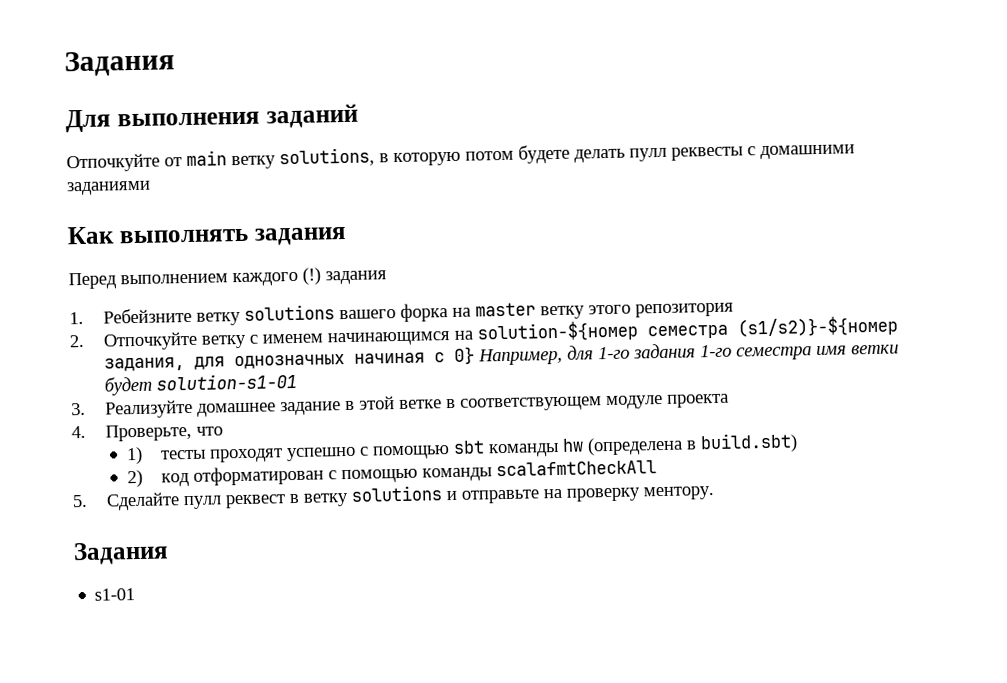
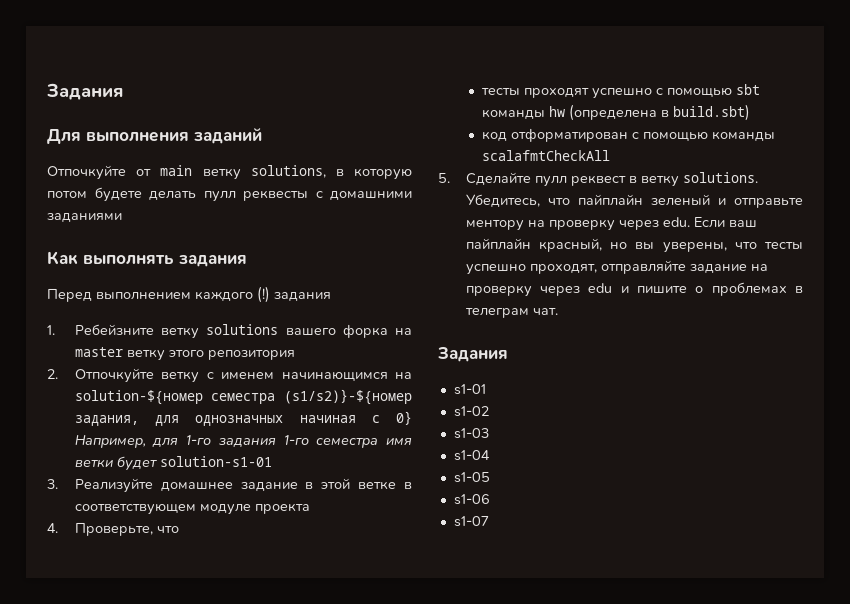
- 1) тесты проходят успешно с помощью sbt команды hw (определена в build.sbt)
+ тесты проходят успешно с помощью sbt команды hw (определена в build.sbt)
- 2) код отформатирован c помощью команды scalafmtCheckAll
+ код отформатирован c помощью команды scalafmtCheckAll
- 5. Сделайте пулл реквест в ветку solutions и отправьте на проверку ментору.
+ 5. Сделайте пулл реквест в ветку solutions. Убедитесь, что пайплайн зеленый и отправьте ментору на проверку через edu. Если ваш пайплайн красный, но вы уверены, что тесты успешно проходят, отправляйте задание на проверку через edu и пишите о проблемах в телеграм чат.
  Задания
  s1-01
+ s1-02
+ s1-03
+ s1-04
+ s1-05
+ s1-06
+ s1-07

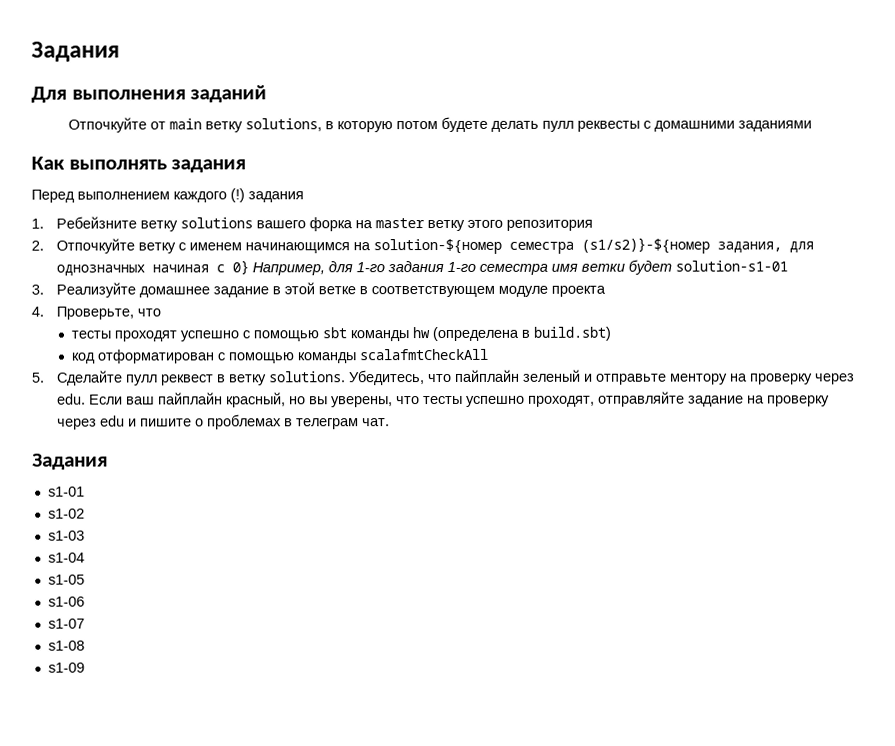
+ s1-08
+ s1-09

